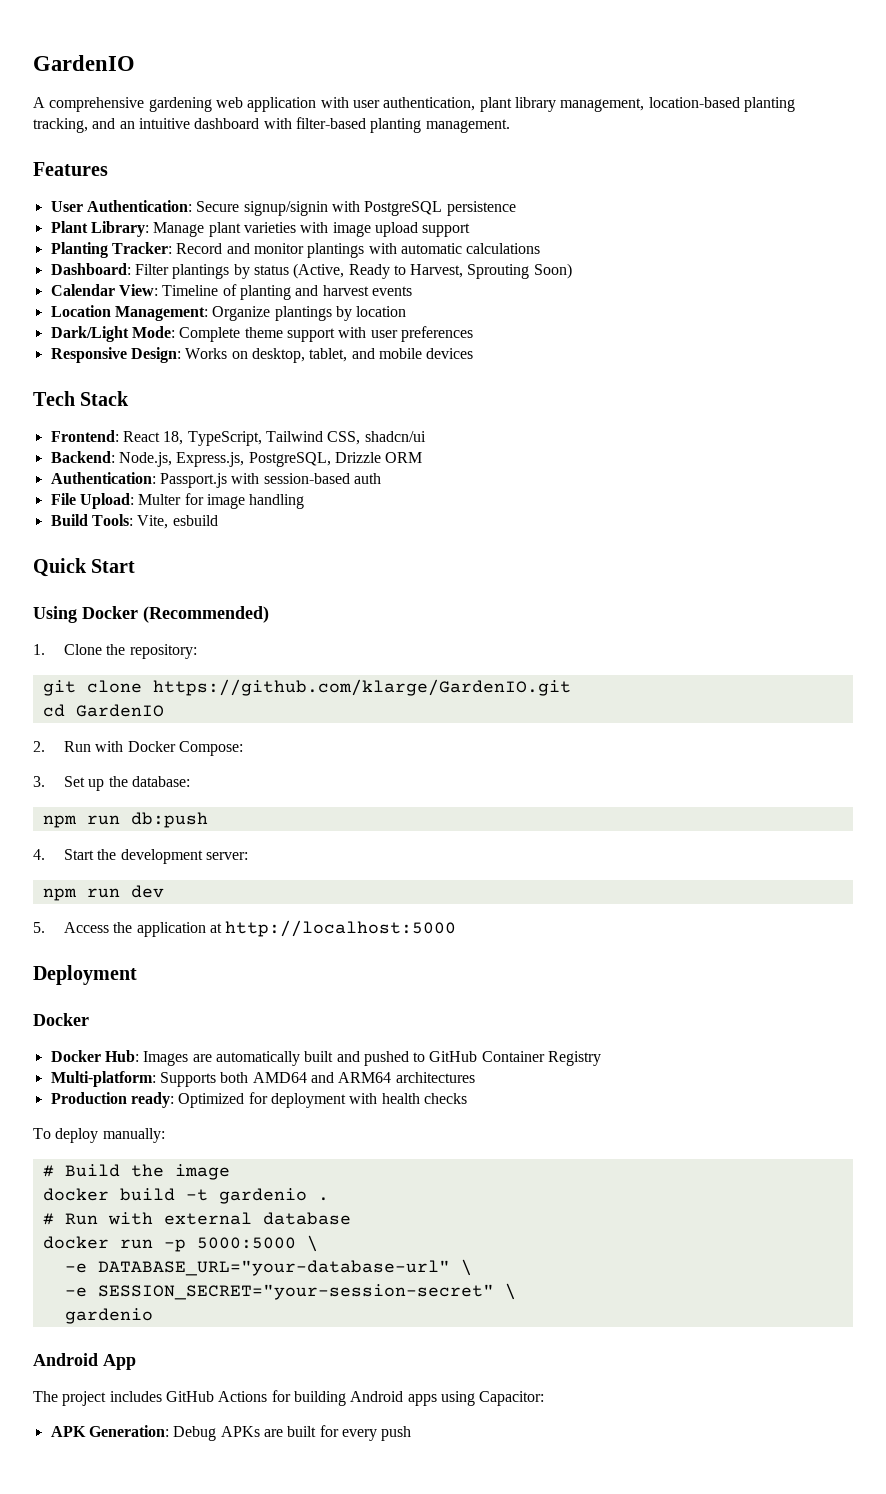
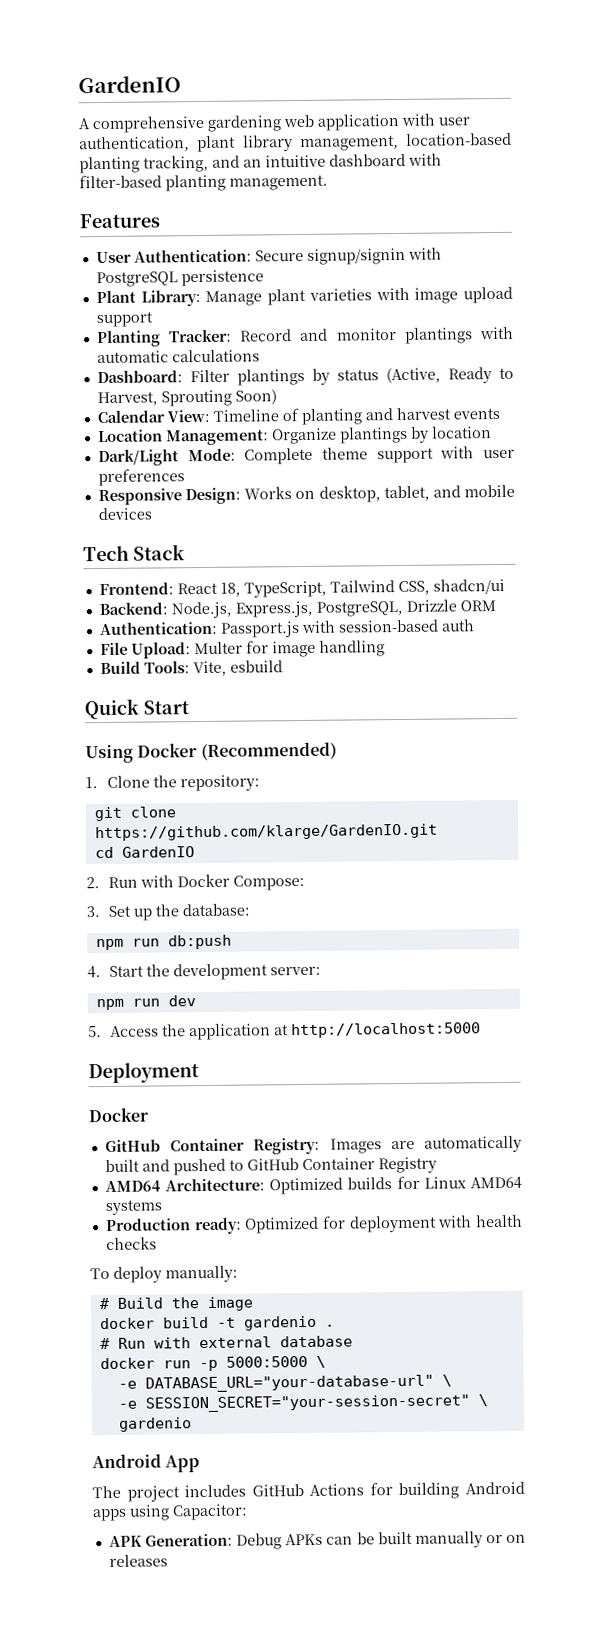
- Docker Hub: Images are automatically built and pushed to GitHub Container Registry
+ GitHub Container Registry: Images are automatically built and pushed to GitHub Container Registry
- Multi-platform: Supports both AMD64 and ARM64 architectures
+ AMD64 Architecture: Optimized builds for Linux AMD64 systems
- APK Generation: Debug APKs are built for every push
+ APK Generation: Debug APKs can be built manually or on releases

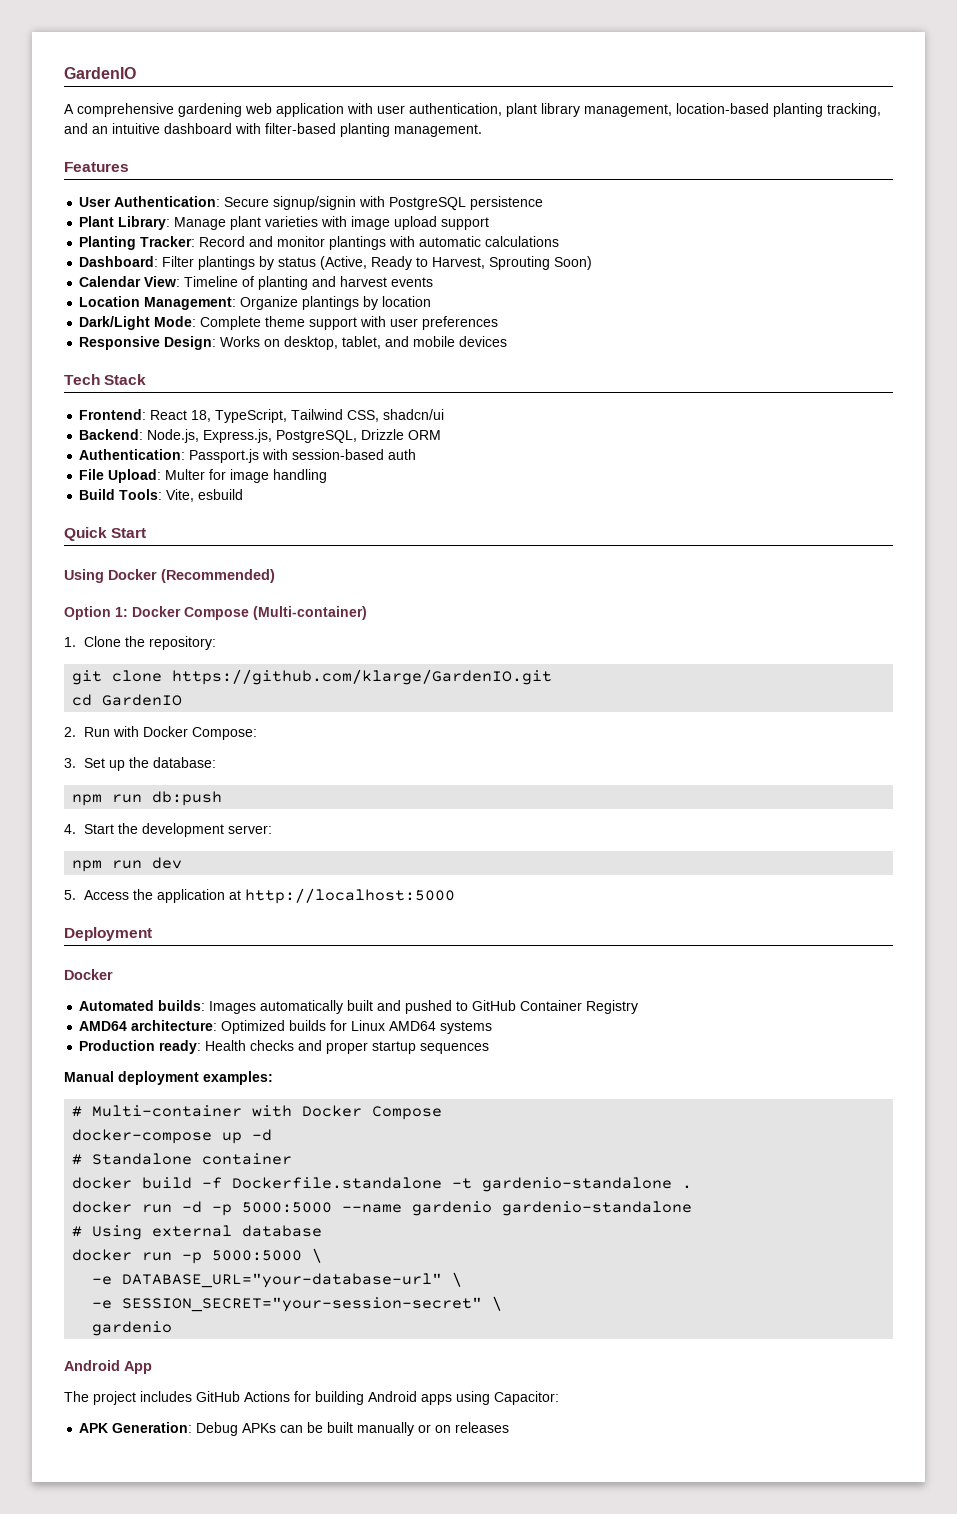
+ Option 1: Docker Compose (Multi-container)
- GitHub Container Registry: Images are automatically built and pushed to GitHub Container Registry
+ Automated builds: Images automatically built and pushed to GitHub Container Registry
- AMD64 Architecture: Optimized builds for Linux AMD64 systems
+ AMD64 architecture: Optimized builds for Linux AMD64 systems
- Production ready: Optimized for deployment with health checks
- To deploy manually:
- # Build the image
- docker build -t gardenio .
- # Run with external database
+ Production ready: Health checks and proper startup sequences
+ Manual deployment examples:
+ # Multi-container with Docker Compose
+ docker-compose up -d
+ # Standalone container
+ docker build -f Dockerfile.standalone -t gardenio-standalone .
+ docker run -d -p 5000:5000 --name gardenio gardenio-standalone
+ # Using external database

